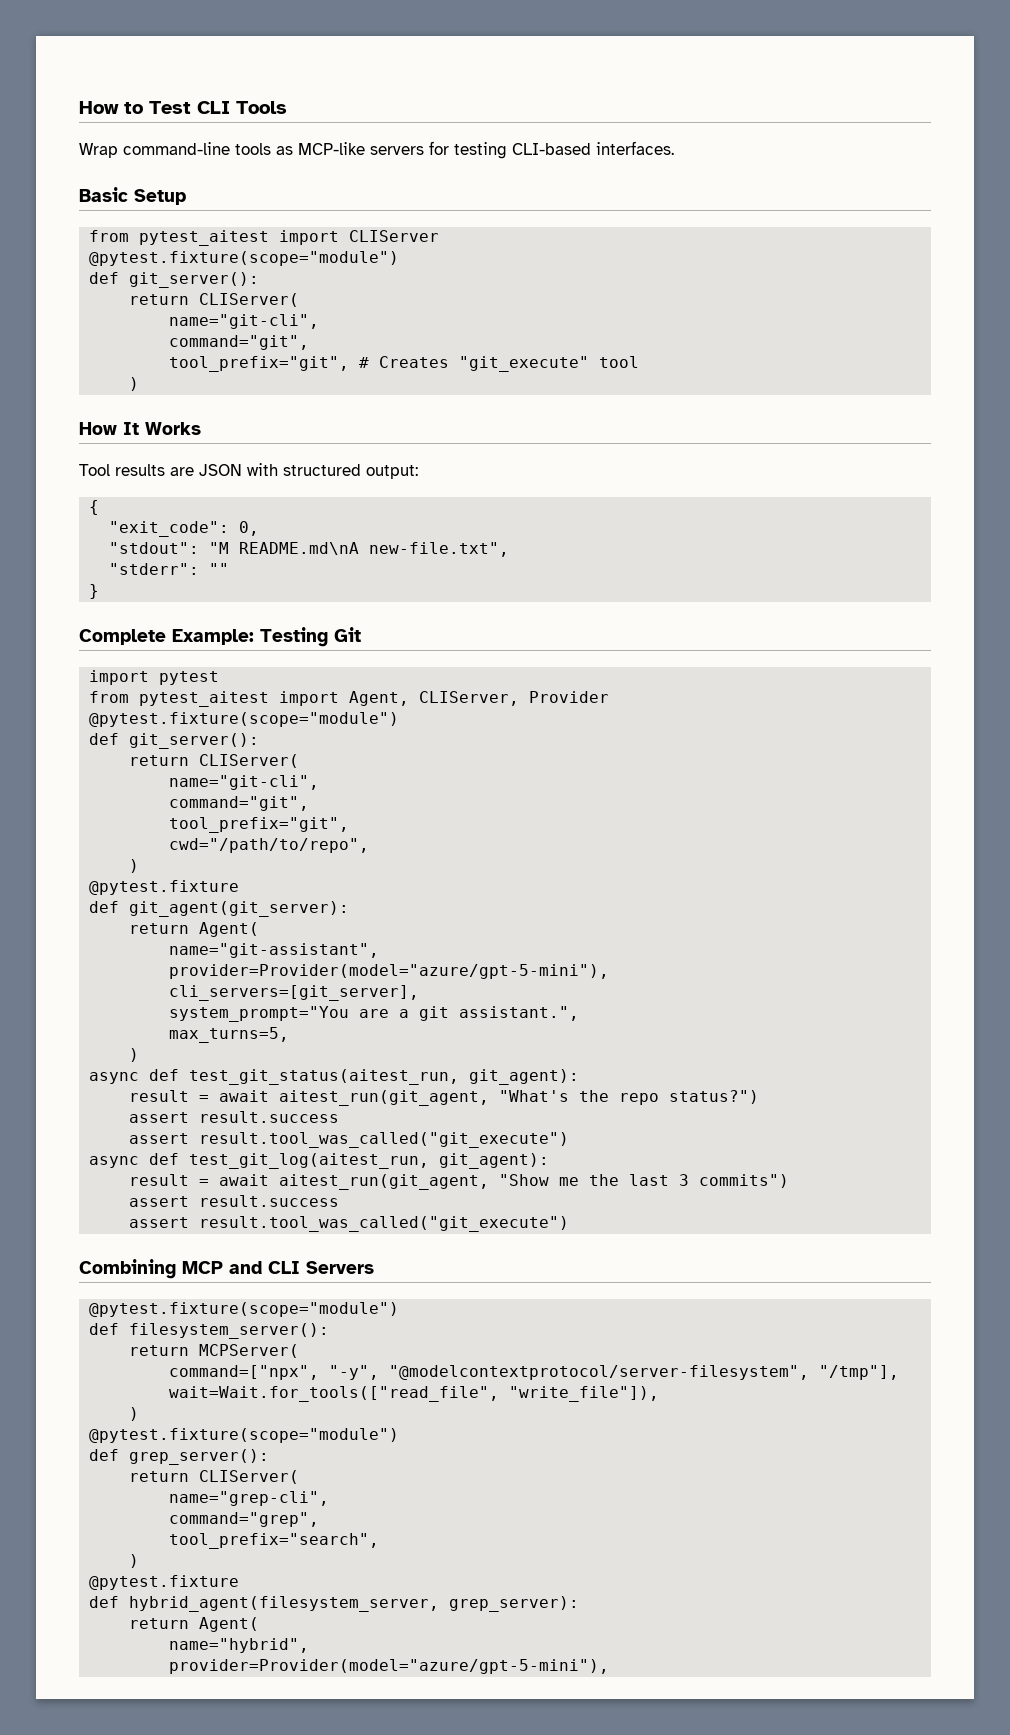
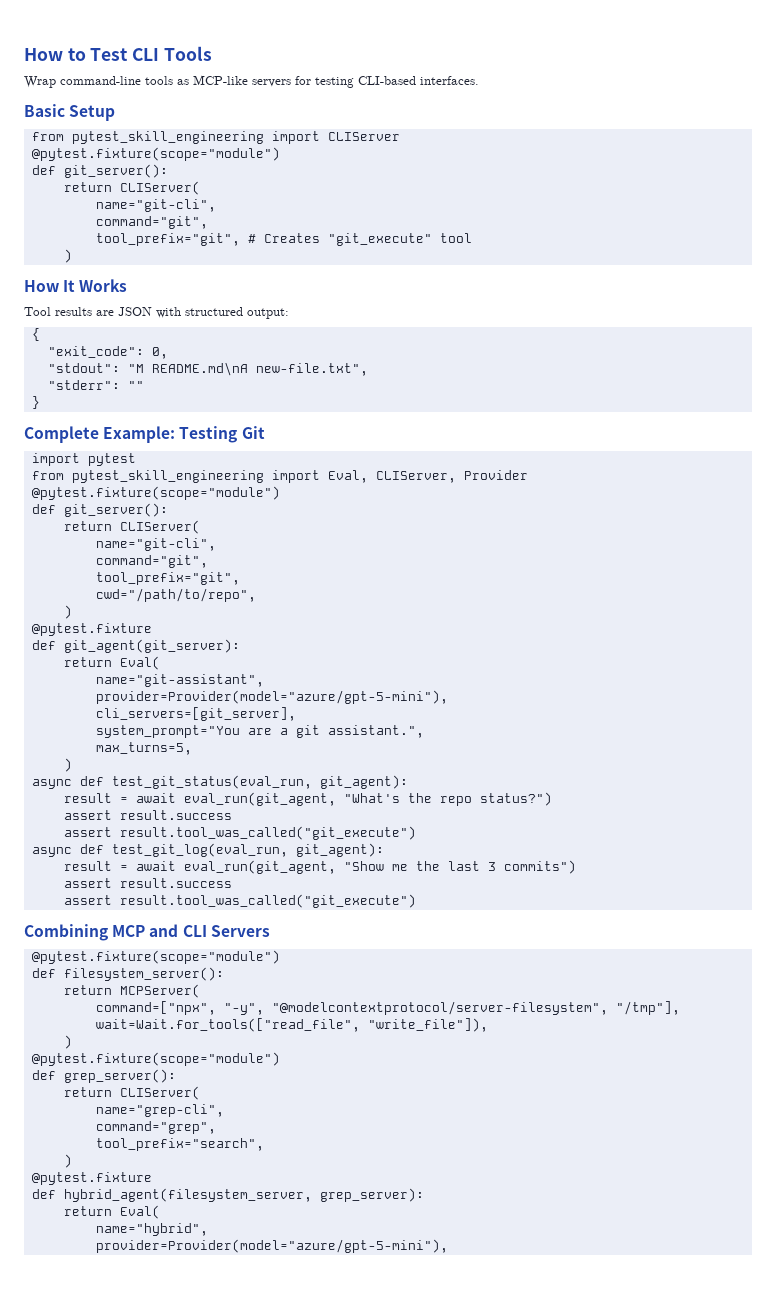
- from pytest_aitest import CLIServer
+ from pytest_skill_engineering import CLIServer
- from pytest_aitest import Agent, CLIServer, Provider
+ from pytest_skill_engineering import Eval, CLIServer, Provider
  def git_agent(git_server):
- return Agent(
+ return Eval(
- async def test_git_status(aitest_run, git_agent):
- result = await aitest_run(git_agent, "What's the repo status?")
+ async def test_git_status(eval_run, git_agent):
+ result = await eval_run(git_agent, "What's the repo status?")
- async def test_git_log(aitest_run, git_agent):
- result = await aitest_run(git_agent, "Show me the last 3 commits")
+ async def test_git_log(eval_run, git_agent):
+ result = await eval_run(git_agent, "Show me the last 3 commits")
  def hybrid_agent(filesystem_server, grep_server):
- return Agent(
+ return Eval(

